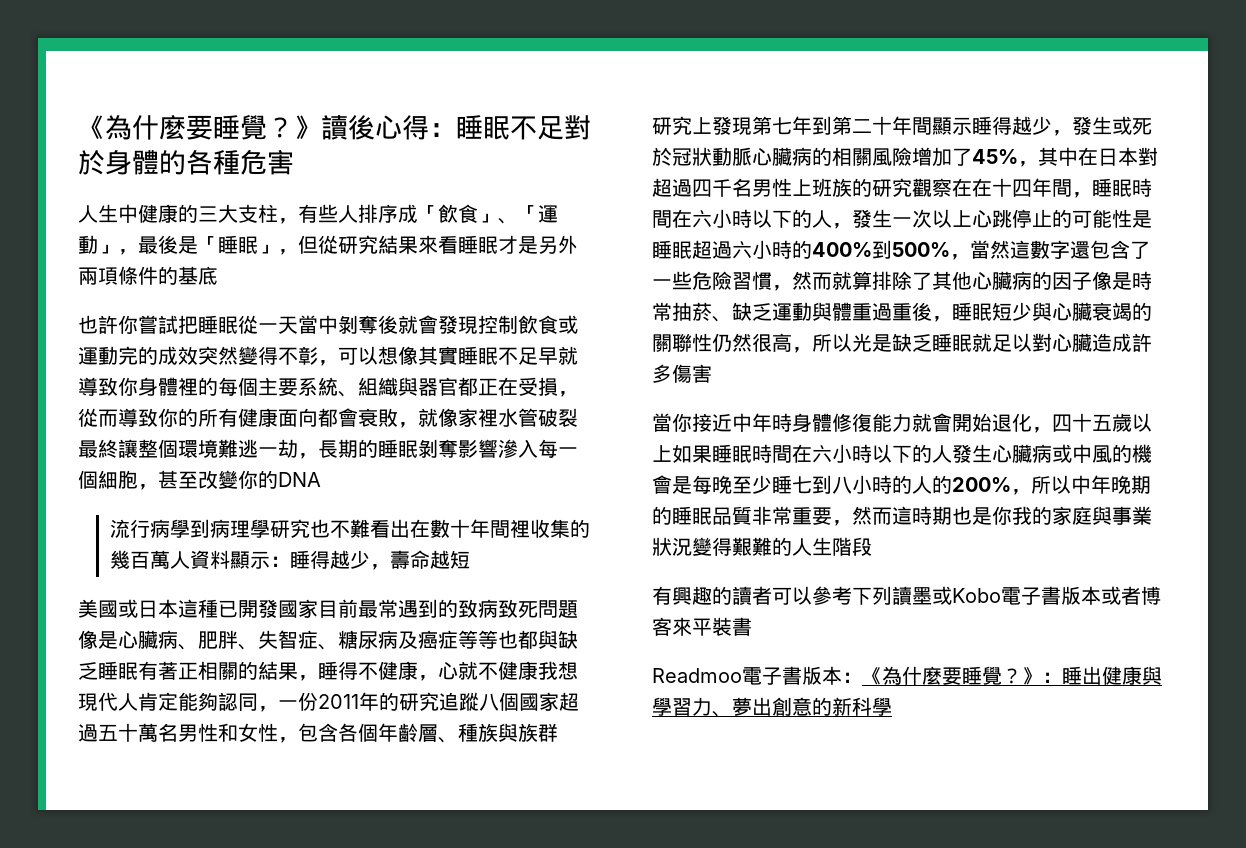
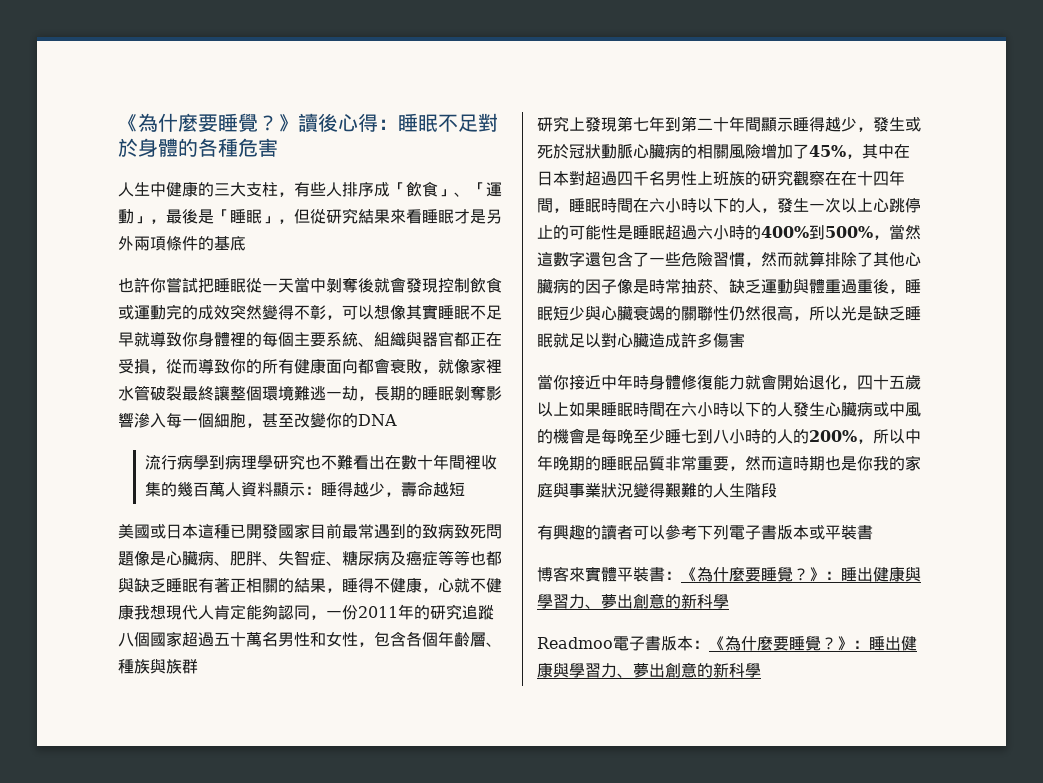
- 有興趣的讀者可以參考下列讀墨或Kobo電子書版本或者博客來平裝書
+ 有興趣的讀者可以參考下列電子書版本或平裝書
+ 博客來實體平裝書：《為什麼要睡覺？》：睡出健康與學習力、夢出創意的新科學

